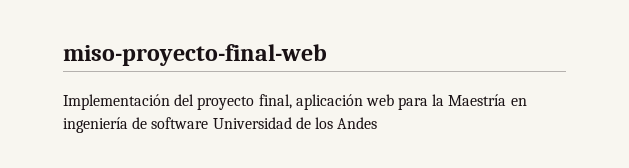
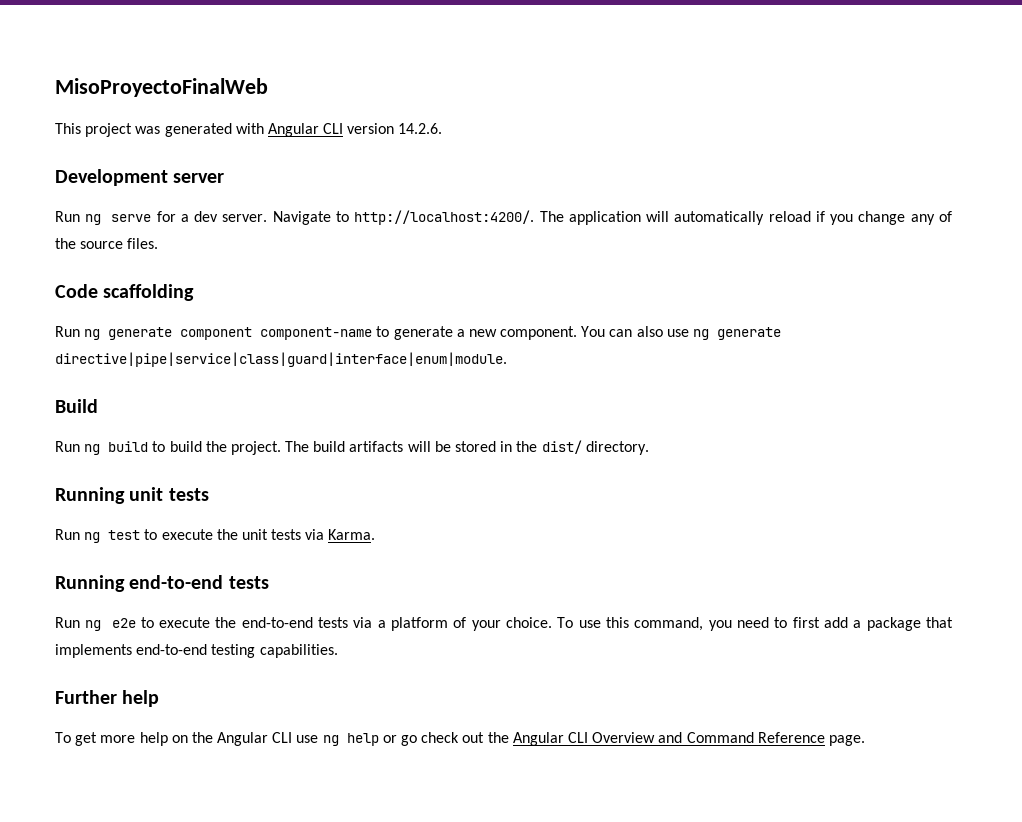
- miso-proyecto-final-web
- Implementación del proyecto final, aplicación web para la Maestría en ingeniería de software Universidad de los Andes
+ MisoProyectoFinalWeb
+ This project was generated with Angular CLI version 14.2.6.
+ Development server
+ Run ng serve for a dev server. Navigate to http://localhost:4200/. The application will automatically reload if you change any of the source files.
+ Code scaffolding
+ Run ng generate component component-name to generate a new component. You can also use ng generate directive|pipe|service|class|guard|interface|enum|module.
+ Build
+ Run ng build to build the project. The build artifacts will be stored in the dist/ directory.
+ Running unit tests
+ Run ng test to execute the unit tests via Karma.
+ Running end-to-end tests
+ Run ng e2e to execute the end-to-end tests via a platform of your choice. To use this command, you need to first add a package that implements end-to-end testing capabilities.
+ Further help
+ To get more help on the Angular CLI use ng help or go check out the Angular CLI Overview and Command Reference page.

